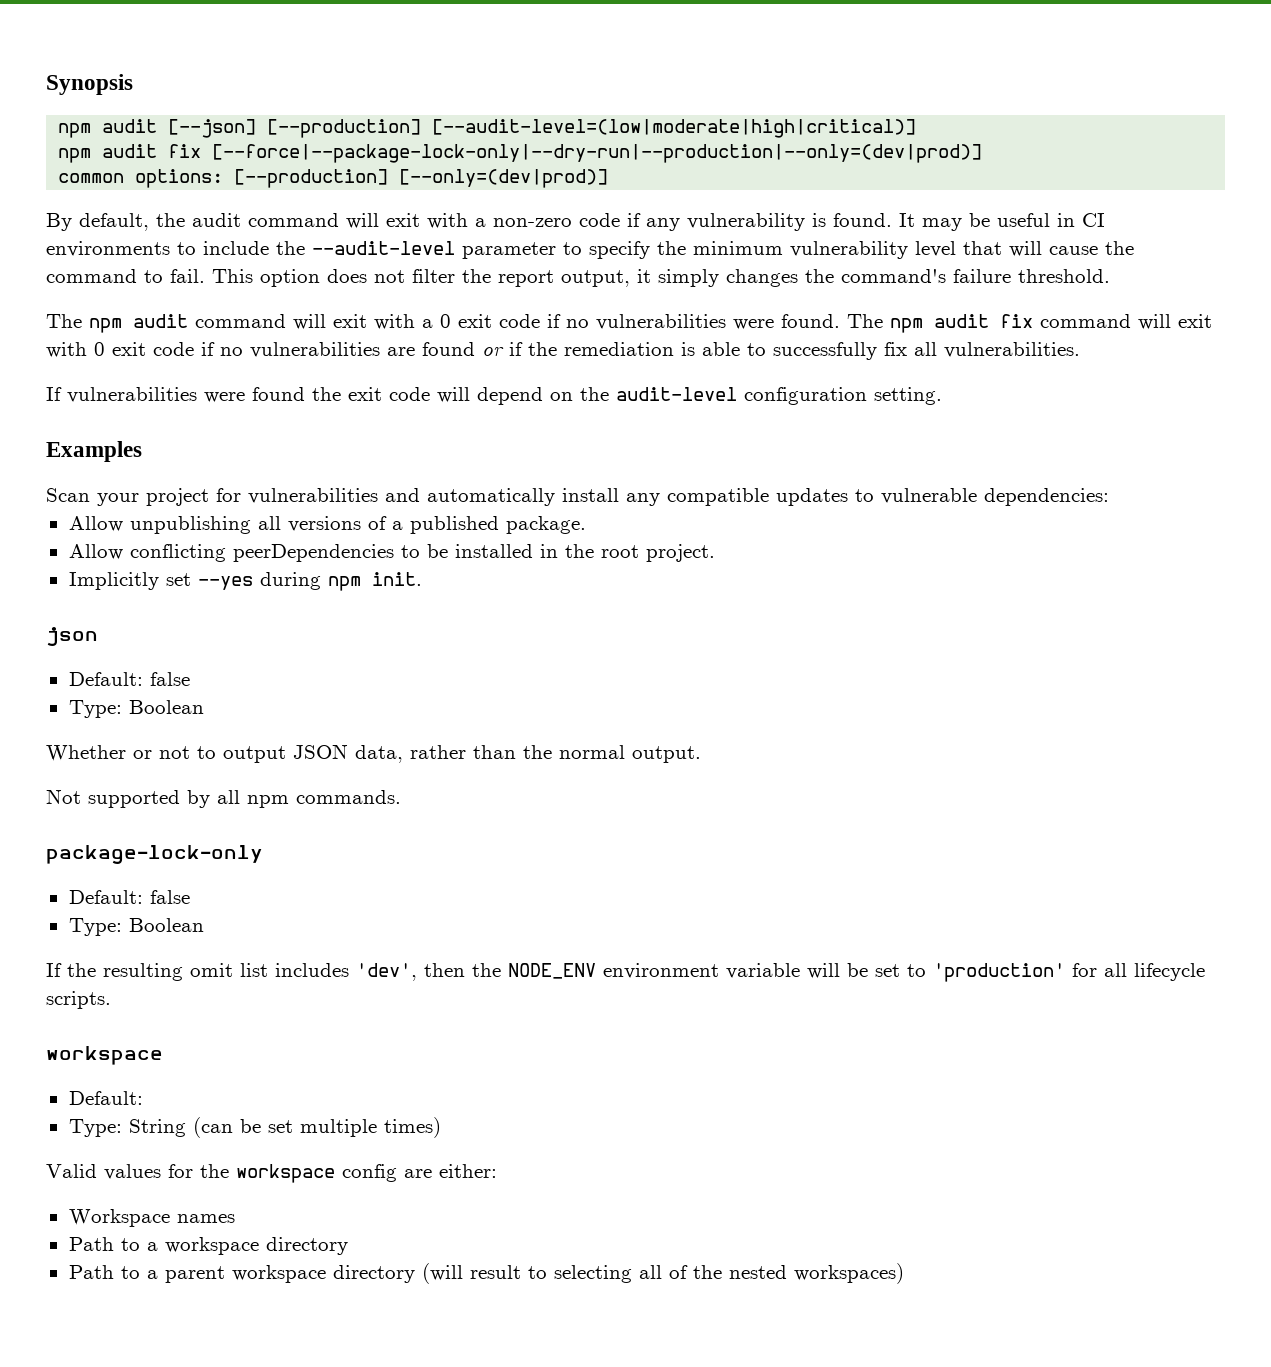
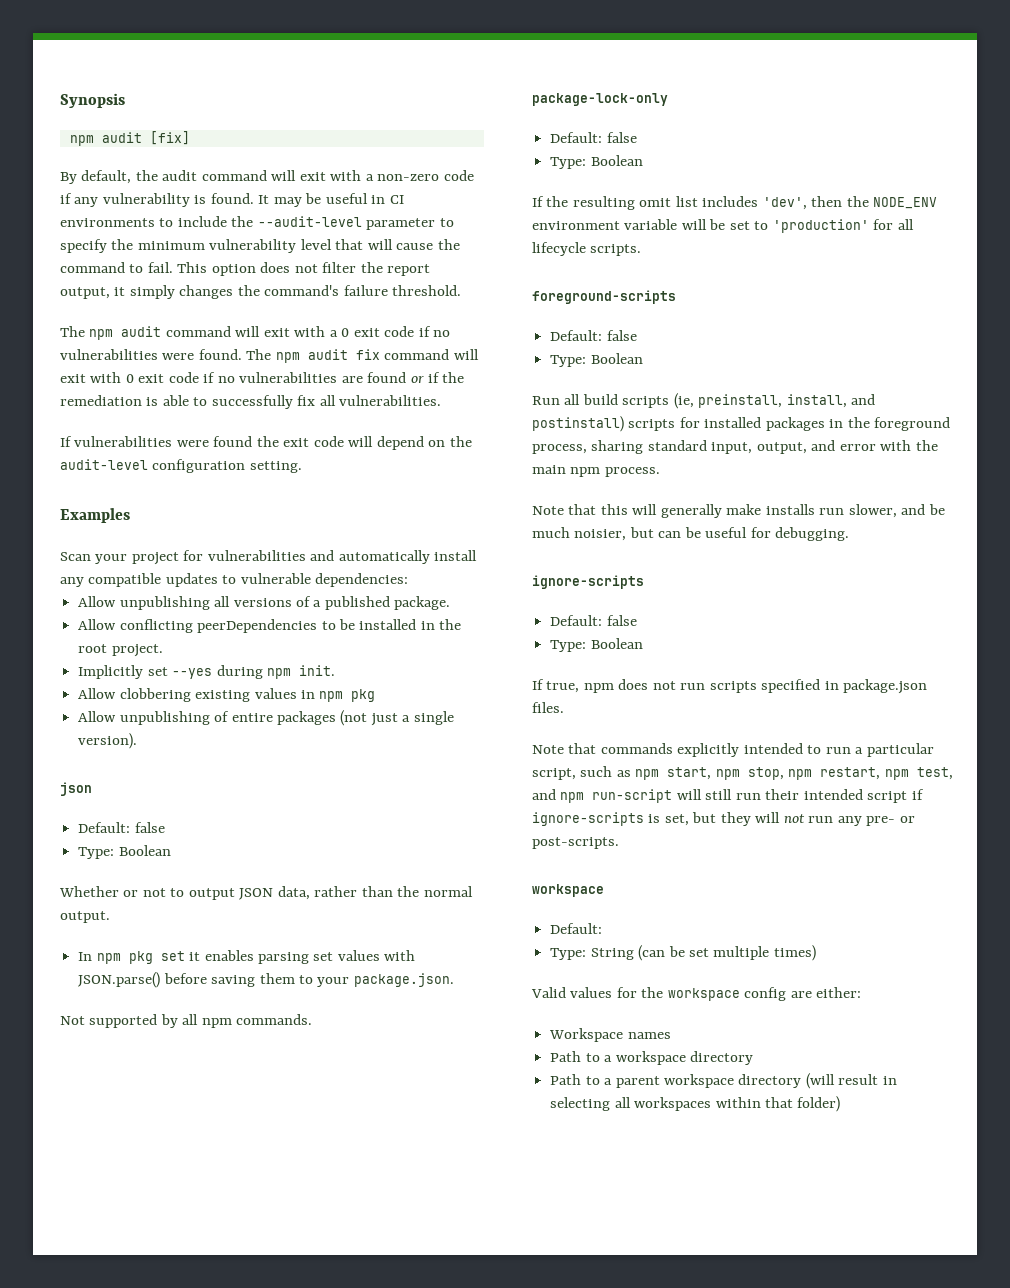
- npm audit [--json] [--production] [--audit-level=(low|moderate|high|critical)]
- npm audit fix [--force|--package-lock-only|--dry-run|--production|--only=(dev|prod)]
- common options: [--production] [--only=(dev|prod)]
+ npm audit [fix]
+ Allow clobbering existing values in npm pkg
+ Allow unpublishing of entire packages (not just a single version).
+ In npm pkg set it enables parsing set values with JSON.parse() before saving them to your package.json.
+ foreground-scripts
+ Default: false
+ Type: Boolean
+ Run all build scripts (ie, preinstall, install, and postinstall) scripts for installed packages in the foreground process, sharing standard input, output, and error with the main npm process.
+ Note that this will generally make installs run slower, and be much noisier, but can be useful for debugging.
+ ignore-scripts
+ Default: false
+ Type: Boolean
+ If true, npm does not run scripts specified in package.json files.
+ Note that commands explicitly intended to run a particular script, such as npm start, npm stop, npm restart, npm test, and npm run-script will still run their intended script if ignore-scripts is set, but they will not run any pre- or post-scripts.
- Path to a parent workspace directory (will result to selecting all of the nested workspaces)
+ Path to a parent workspace directory (will result in selecting all workspaces within that folder)

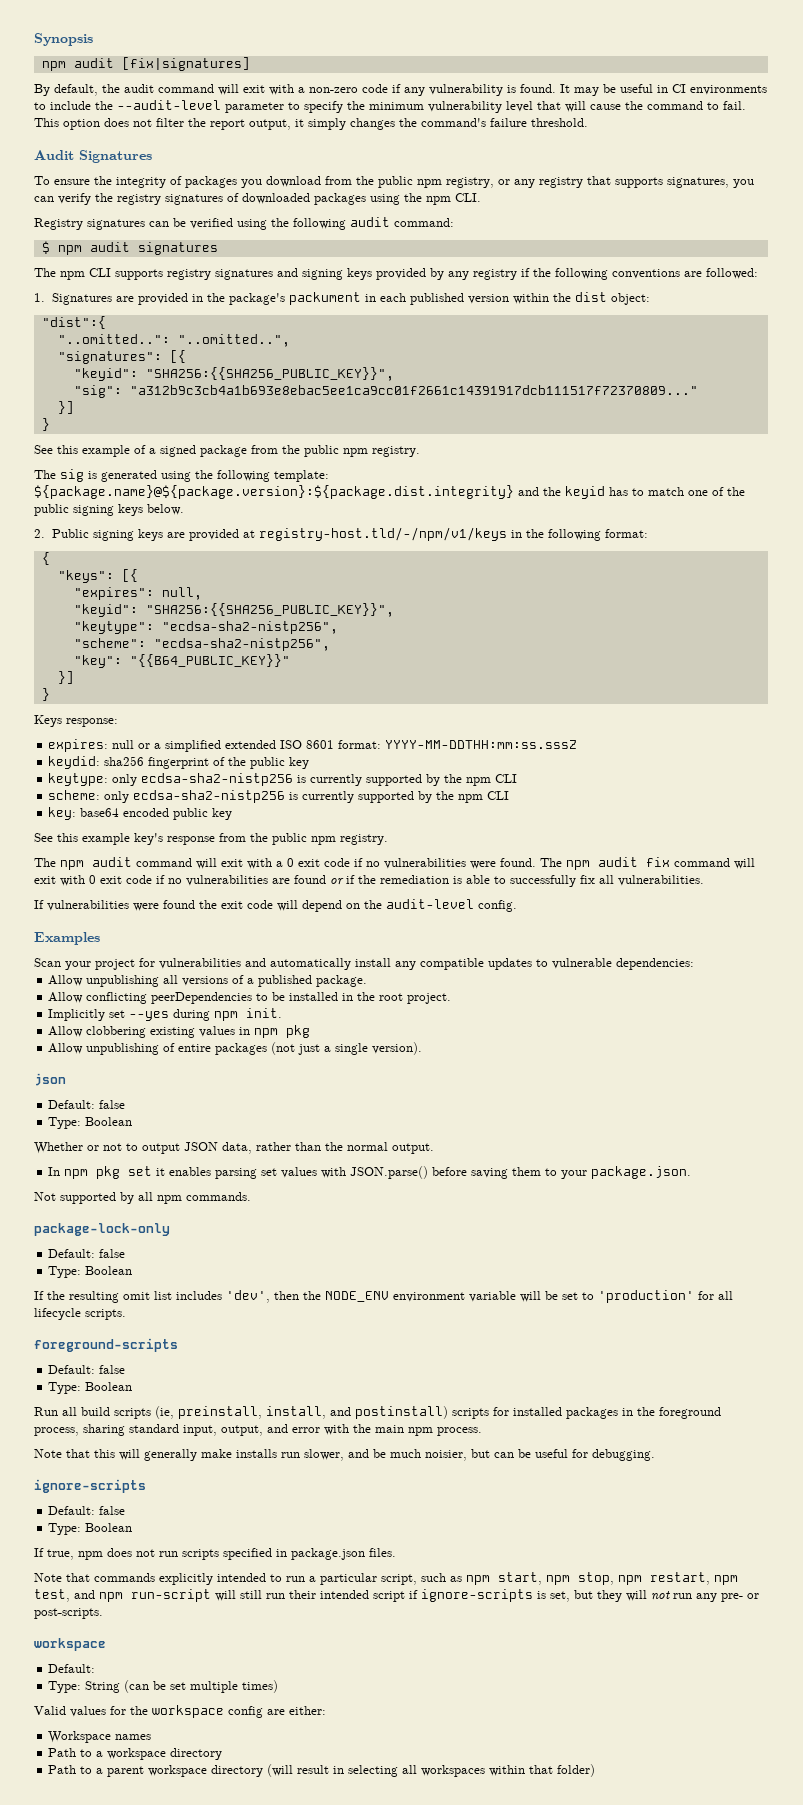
- npm audit [fix]
+ npm audit [fix|signatures]
+ Audit Signatures
+ To ensure the integrity of packages you download from the public npm registry, or any registry that supports signatures, you can verify the registry signatures of downloaded packages using the npm CLI.
+ Registry signatures can be verified using the following audit command:
+ $ npm audit signatures
+ The npm CLI supports registry signatures and signing keys provided by any registry if the following conventions are followed:
+ 1. Signatures are provided in the package's packument in each published version within the dist object:
+ "dist":{
+ "..omitted..": "..omitted..",
+ "signatures": [{
+ "keyid": "SHA256:{{SHA256_PUBLIC_KEY}}",
+ "sig": "a312b9c3cb4a1b693e8ebac5ee1ca9cc01f2661c14391917dcb111517f72370809..."
+ }]
+ }
+ See this example of a signed package from the public npm registry.
+ The sig is generated using the following template: ${package.name}@${package.version}:${package.dist.integrity} and the keyid has to match one of the public signing keys below.
+ 2. Public signing keys are provided at registry-host.tld/-/npm/v1/keys in the following format:
+ {
+ "keys": [{
+ "expires": null,
+ "keyid": "SHA256:{{SHA256_PUBLIC_KEY}}",
+ "keytype": "ecdsa-sha2-nistp256",
+ "scheme": "ecdsa-sha2-nistp256",
+ "key": "{{B64_PUBLIC_KEY}}"
+ }]
+ }
+ Keys response:
+ expires: null or a simplified extended ISO 8601 format: YYYY-MM-DDTHH:mm:ss.sssZ
+ keydid: sha256 fingerprint of the public key
+ keytype: only ecdsa-sha2-nistp256 is currently supported by the npm CLI
+ scheme: only ecdsa-sha2-nistp256 is currently supported by the npm CLI
+ key: base64 encoded public key
+ See this example key's response from the public npm registry.
- If vulnerabilities were found the exit code will depend on the audit-level configuration setting.
+ If vulnerabilities were found the exit code will depend on the audit-level config.

